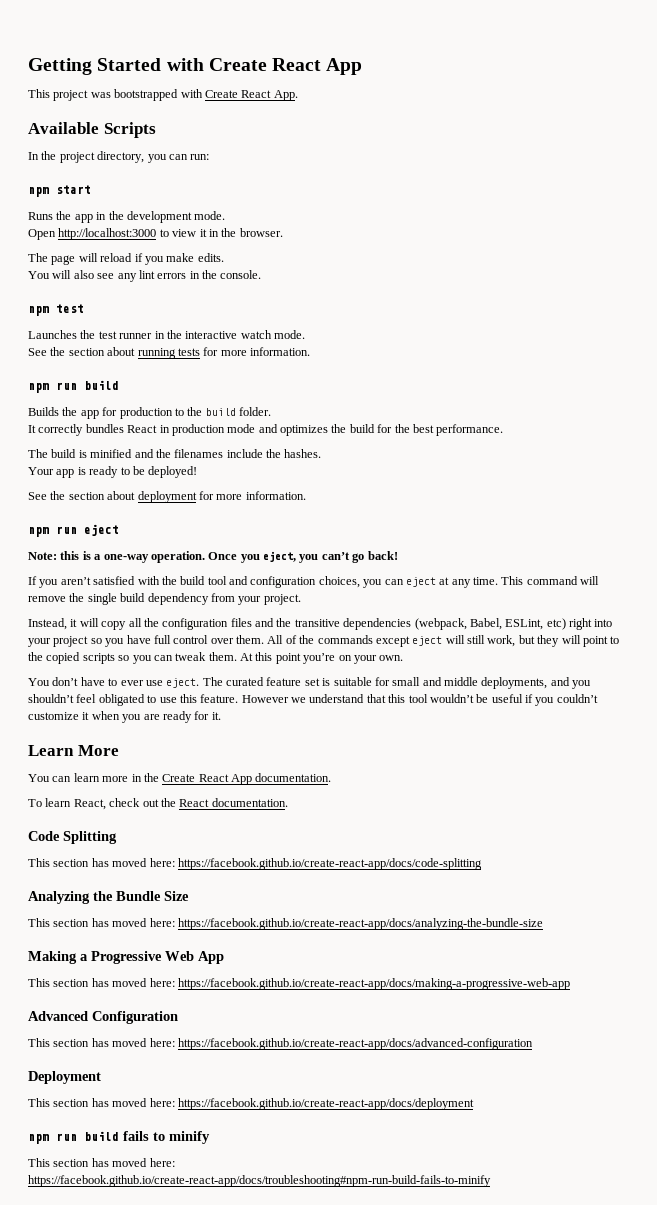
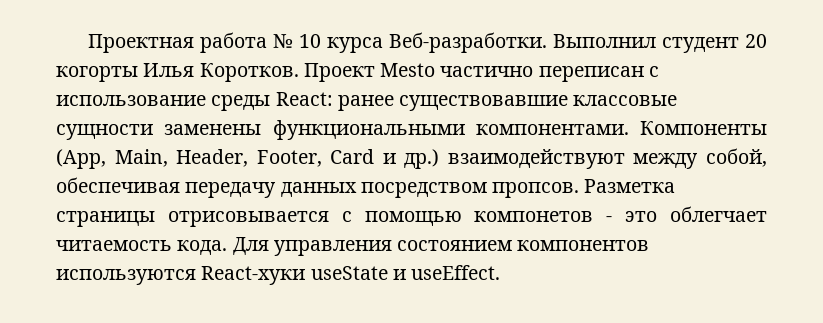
- Getting Started with Create React App
- This project was bootstrapped with Create React App.
- Available Scripts
- In the project directory, you can run:
- npm start
- Runs the app in the development mode.
- Open http://localhost:3000 to view it in the browser.
- The page will reload if you make edits.
- You will also see any lint errors in the console.
- npm test
- Launches the test runner in the interactive watch mode.
- See the section about running tests for more information.
- npm run build
- Builds the app for production to the build folder.
- It correctly bundles React in production mode and optimizes the build for the best performance.
- The build is minified and the filenames include the hashes.
- Your app is ready to be deployed!
- See the section about deployment for more information.
- npm run eject
- Note: this is a one-way operation. Once you eject, you can’t go back!
- If you aren’t satisfied with the build tool and configuration choices, you can eject at any time. This command will remove the single build dependency from your project.
- Instead, it will copy all the configuration files and the transitive dependencies (webpack, Babel, ESLint, etc) right into your project so you have full control over them. All of the commands except eject will still work, but they will point to the copied scripts so you can tweak them. At this point you’re on your own.
- You don’t have to ever use eject. The curated feature set is suitable for small and middle deployments, and you shouldn’t feel obligated to use this feature. However we understand that this tool wouldn’t be useful if you couldn’t customize it when you are ready for it.
- Learn More
- You can learn more in the Create React App documentation.
- To learn React, check out the React documentation.
- Code Splitting
- This section has moved here: https://facebook.github.io/create-react-app/docs/code-splitting
- Analyzing the Bundle Size
- This section has moved here: https://facebook.github.io/create-react-app/docs/analyzing-the-bundle-size
- Making a Progressive Web App
- This section has moved here: https://facebook.github.io/create-react-app/docs/making-a-progressive-web-app
- Advanced Configuration
- This section has moved here: https://facebook.github.io/create-react-app/docs/advanced-configuration
- Deployment
- This section has moved here: https://facebook.github.io/create-react-app/docs/deployment
- npm run build fails to minify
- This section has moved here: https://facebook.github.io/create-react-app/docs/troubleshooting#npm-run-build-fails-to-minify
+ Проектная работа № 10 курса Веб-разработки. Выполнил студент 20 когорты Илья Коротков. Проект Mesto частично переписан с использование среды React: ранее существовавшие классовые сущности заменены функциональными компонентами. Компоненты (App, Main, Header, Footer, Card и др.) взаимодействуют между собой, обеспечивая передачу данных посредством пропсов. Разметка страницы отрисовывается с помощью компонетов - это облегчает читаемость кода. Для управления состоянием компонентов используются React-хуки useState и useEffect.

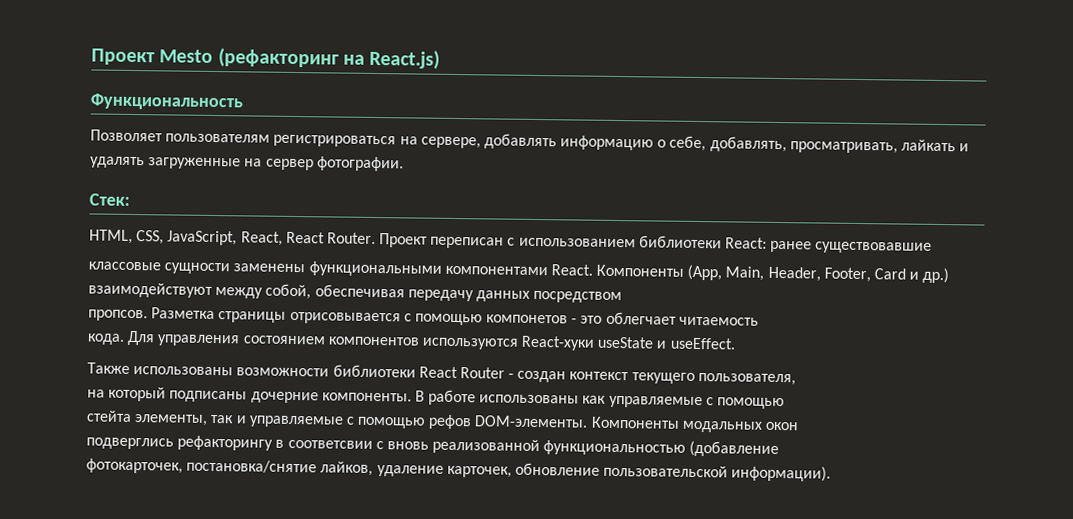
- Проектная работа № 10 курса Веб-разработки. Выполнил студент 20 когорты Илья Коротков. Проект Mesto частично переписан с использование среды React: ранее существовавшие классовые сущности заменены функциональными компонентами.
+ Проект Mesto (рефакторинг на React.js)
+ Функциональность
+ Позволяет пользователям регистрироваться на сервере, добавлять информацию о себе, добавлять, просматривать, лайкать и удалять загруженные на сервер фотографии.
+ Стек:
+ HTML, CSS, JavaScript, React, React Router. Проект переписан с использованием библиотеки React: ранее существовавшие
+ классовые сущности заменены функциональными компонентами React.
- Компоненты (App, Main, Header, Footer, Card и др.) взаимодействуют между собой, обеспечивая передачу данных посредством пропсов.
+ Компоненты (App, Main, Header, Footer, Card и др.) взаимодействуют между собой, обеспечивая передачу данных посредством
+ пропсов.
- Разметка страницы отрисовывается с помощью компонетов - это облегчает читаемость кода.
+ Разметка страницы отрисовывается с помощью компонетов - это облегчает читаемость
+ кода.
+ Также использованы возможности библиотеки React Router - создан контекст текущего пользователя,
+ на который подписаны дочерние компоненты. В работе использованы как управляемые с помощью
+ стейта элементы, так и управляемые с помощью рефов DOM-элементы. Компоненты модальных окон
+ подверглись рефакторингу в соответсвии с вновь реализованной функциональностью (добавление
+ фотокарточек, постановка/снятие лайков, удаление карточек, обновление пользовательской информации).

